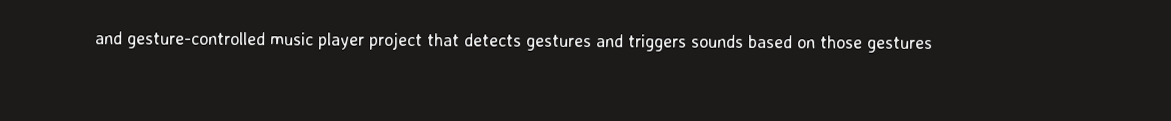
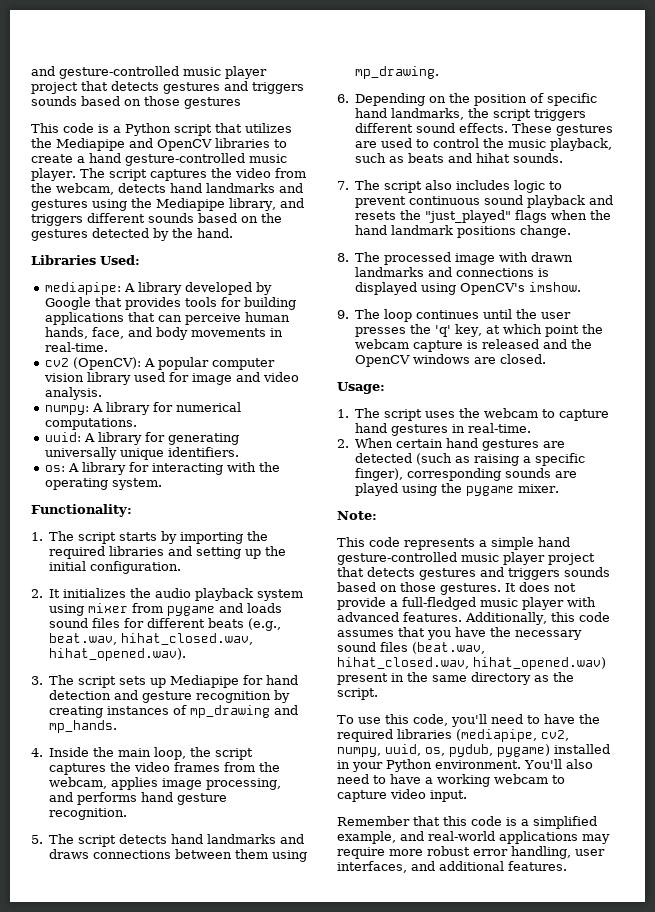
+ This code is a Python script that utilizes the Mediapipe and OpenCV libraries to create a hand gesture-controlled music player. The script captures the video from the webcam, detects hand landmarks and gestures using the Mediapipe library, and triggers different sounds based on the gestures detected by the hand.
+ Libraries Used:
+ mediapipe: A library developed by Google that provides tools for building applications that can perceive human hands, face, and body movements in real-time.
+ cv2 (OpenCV): A popular computer vision library used for image and video analysis.
+ numpy: A library for numerical computations.
+ uuid: A library for generating universally unique identifiers.
+ os: A library for interacting with the operating system.
+ Functionality:
+ 1. The script starts by importing the required libraries and setting up the initial configuration.
+ 2. It initializes the audio playback system using mixer from pygame and loads sound files for different beats (e.g., beat.wav, hihat_closed.wav, hihat_opened.wav).
+ 3. The script sets up Mediapipe for hand detection and gesture recognition by creating instances of mp_drawing and mp_hands.
+ 4. Inside the main loop, the script captures the video frames from the webcam, applies image processing, and performs hand gesture recognition.
+ 5. The script detects hand landmarks and draws connections between them using mp_drawing.
+ 6. Depending on the position of specific hand landmarks, the script triggers different sound effects. These gestures are used to control the music playback, such as beats and hihat sounds.
+ 7. The script also includes logic to prevent continuous sound playback and resets the "just_played" flags when the hand landmark positions change.
+ 8. The processed image with drawn landmarks and connections is displayed using OpenCV's imshow.
+ 9. The loop continues until the user presses the 'q' key, at which point the webcam capture is released and the OpenCV windows are closed.
+ Usage:
+ 1. The script uses the webcam to capture hand gestures in real-time.
+ 2. When certain hand gestures are detected (such as raising a specific finger), corresponding sounds are played using the pygame mixer.
+ Note:
+ This code represents a simple hand gesture-controlled music player project that detects gestures and triggers sounds based on those gestures. It does not provide a full-fledged music player with advanced features. Additionally, this code assumes that you have the necessary sound files (beat.wav, hihat_closed.wav, hihat_opened.wav) present in the same directory as the script.
+ To use this code, you'll need to have the required libraries (mediapipe, cv2, numpy, uuid, os, pydub, pygame) installed in your Python environment. You'll also need to have a working webcam to capture video input.
+ Remember that this code is a simplified example, and real-world applications may require more robust error handling, user interfaces, and additional features.

